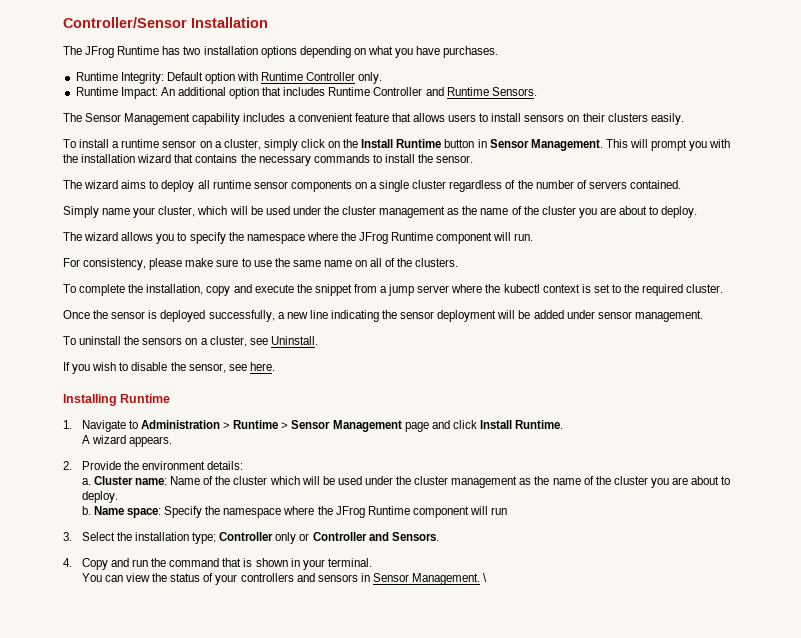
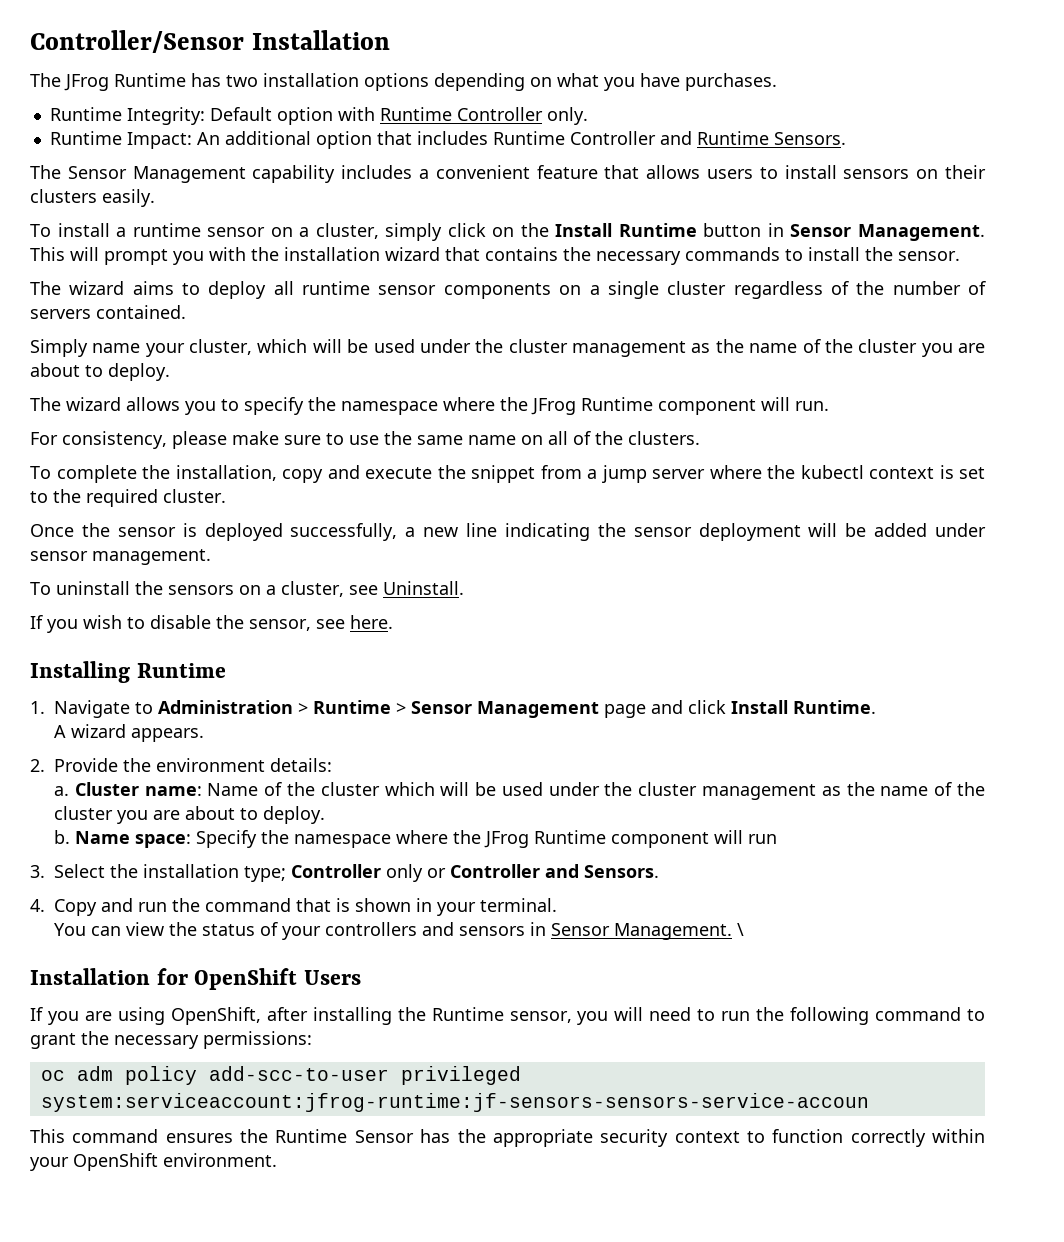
+ Installation for OpenShift Users
+ If you are using OpenShift, after installing the Runtime sensor, you will need to run the following command to grant the necessary permissions:
+ oc adm policy add-scc-to-user privileged system:serviceaccount:jfrog-runtime:jf-sensors-sensors-service-accoun
+ This command ensures the Runtime Sensor has the appropriate security context to function correctly within your OpenShift environment.

